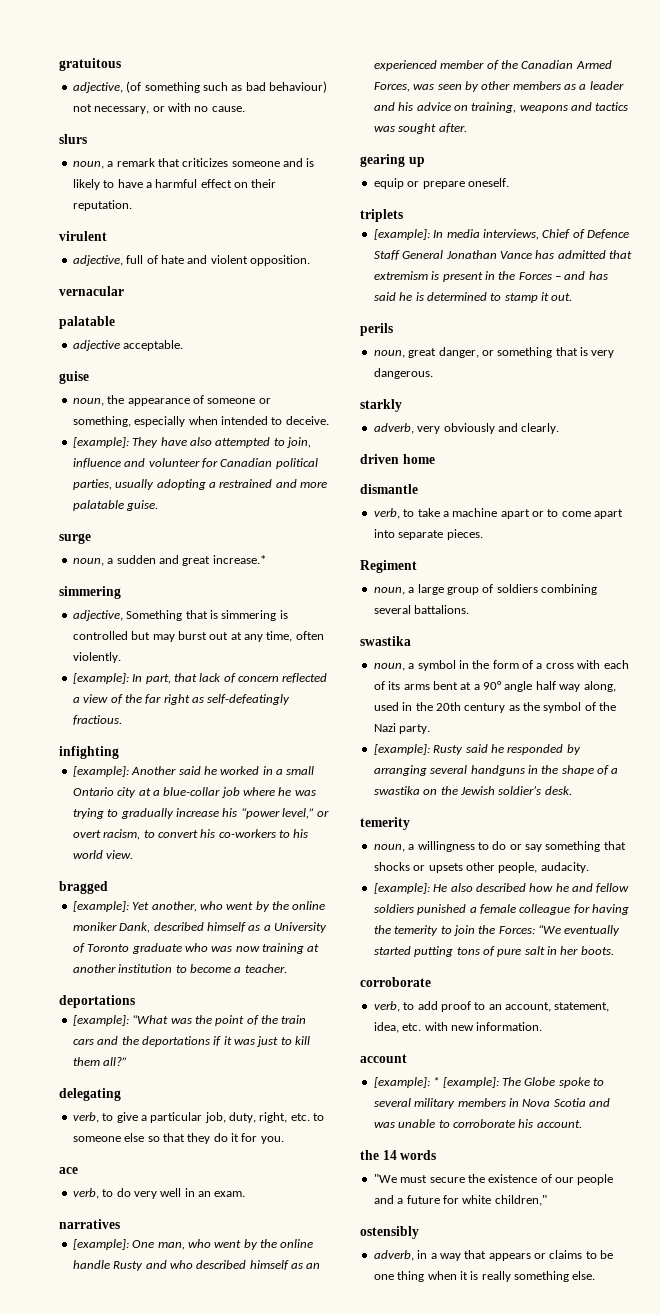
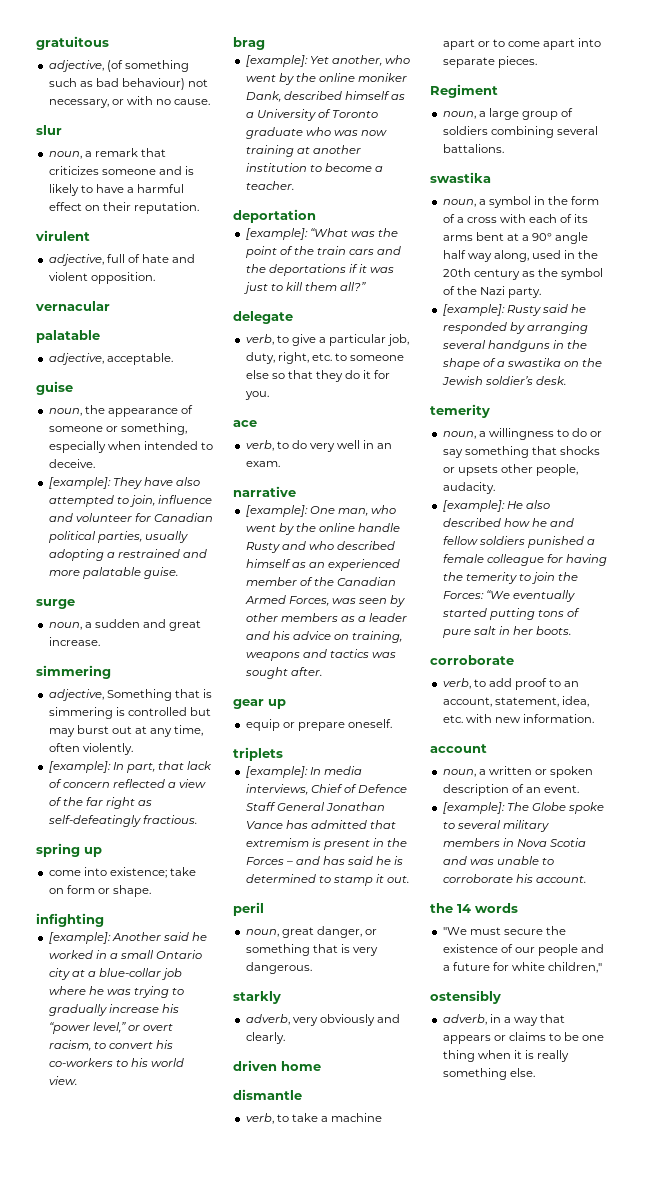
- slurs
+ slur
- adjective acceptable.
+ adjective, acceptable.
- noun, a sudden and great increase.*
+ noun, a sudden and great increase.
+ spring up
+ come into existence; take on form or shape.
- bragged
+ brag
  [example]: Yet another, who went by the online moniker Dank, described himself as a University of Toronto graduate who was now training at another institution to become a teacher.
- deportations
+ deportation
- delegating
+ delegate
- narratives
+ narrative
- gearing up
+ gear up
- perils
+ peril
- [example]: * [example]: The Globe spoke to several military members in Nova Scotia and was unable to corroborate his account.
+ noun, a written or spoken description of an event.
+ [example]: The Globe spoke to several military members in Nova Scotia and was unable to corroborate his account.

